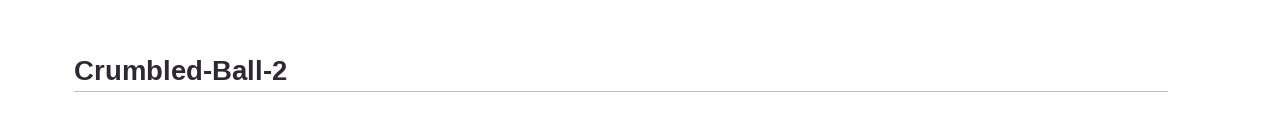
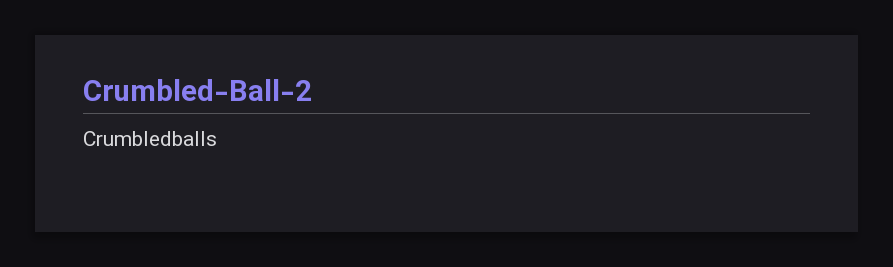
+ Crumbledballs

